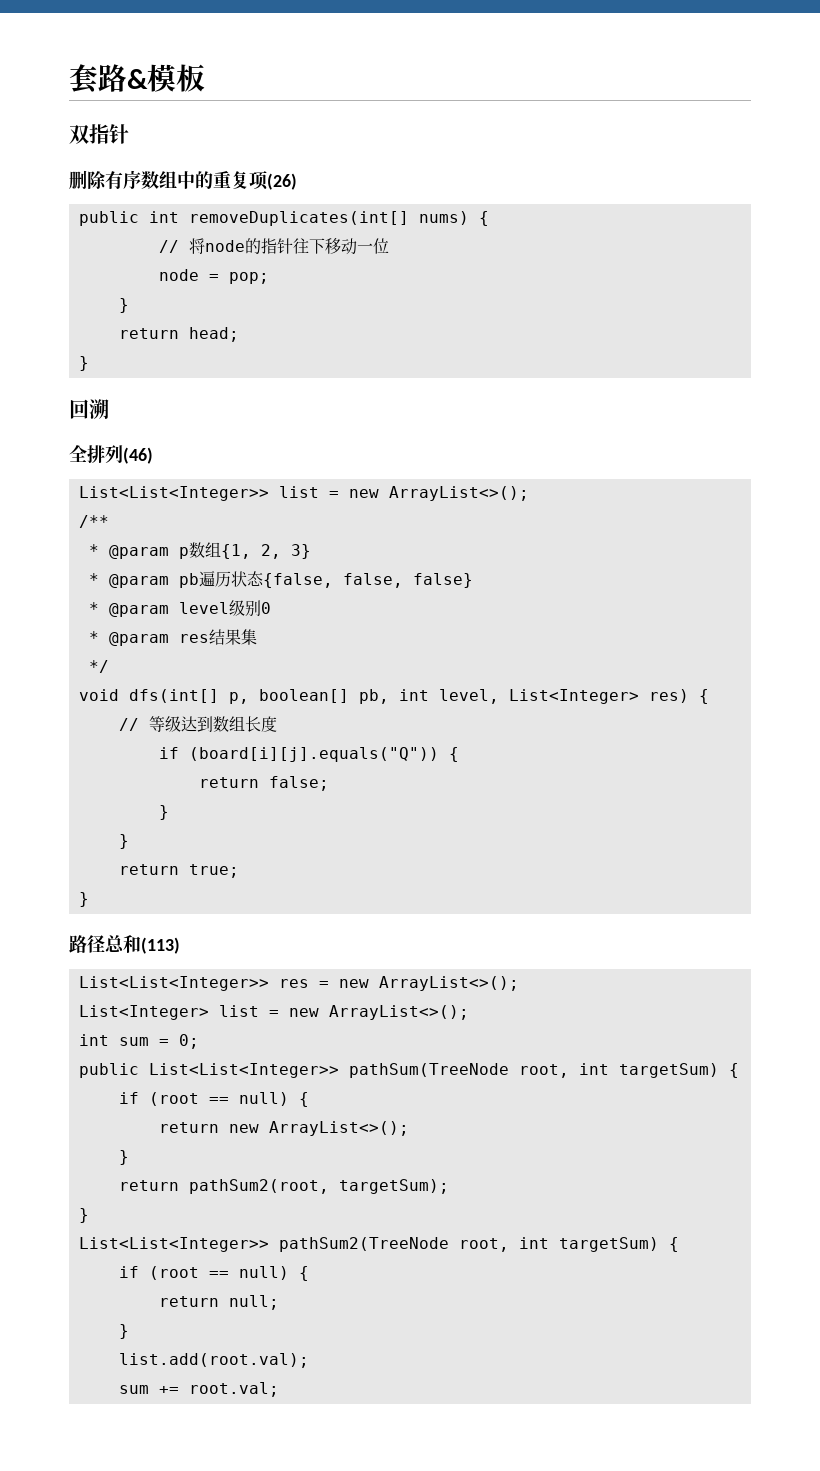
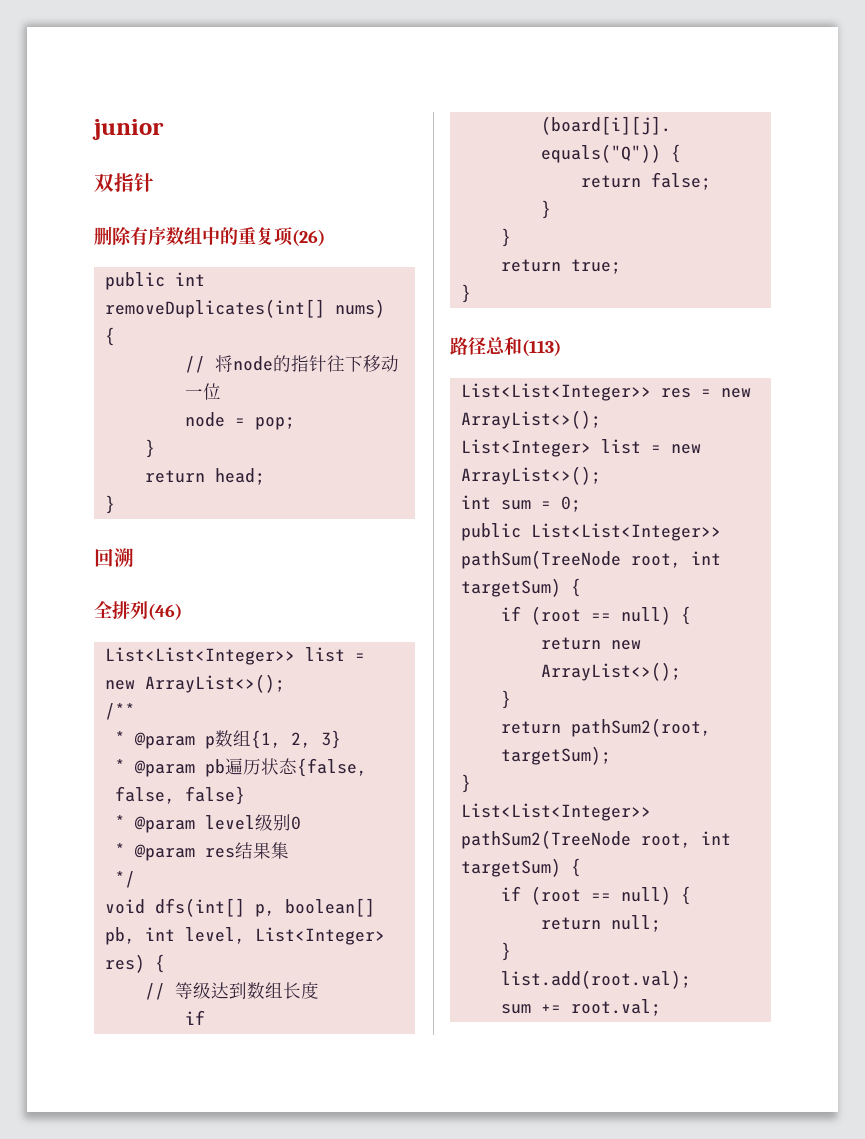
- 套路&模板
+ junior

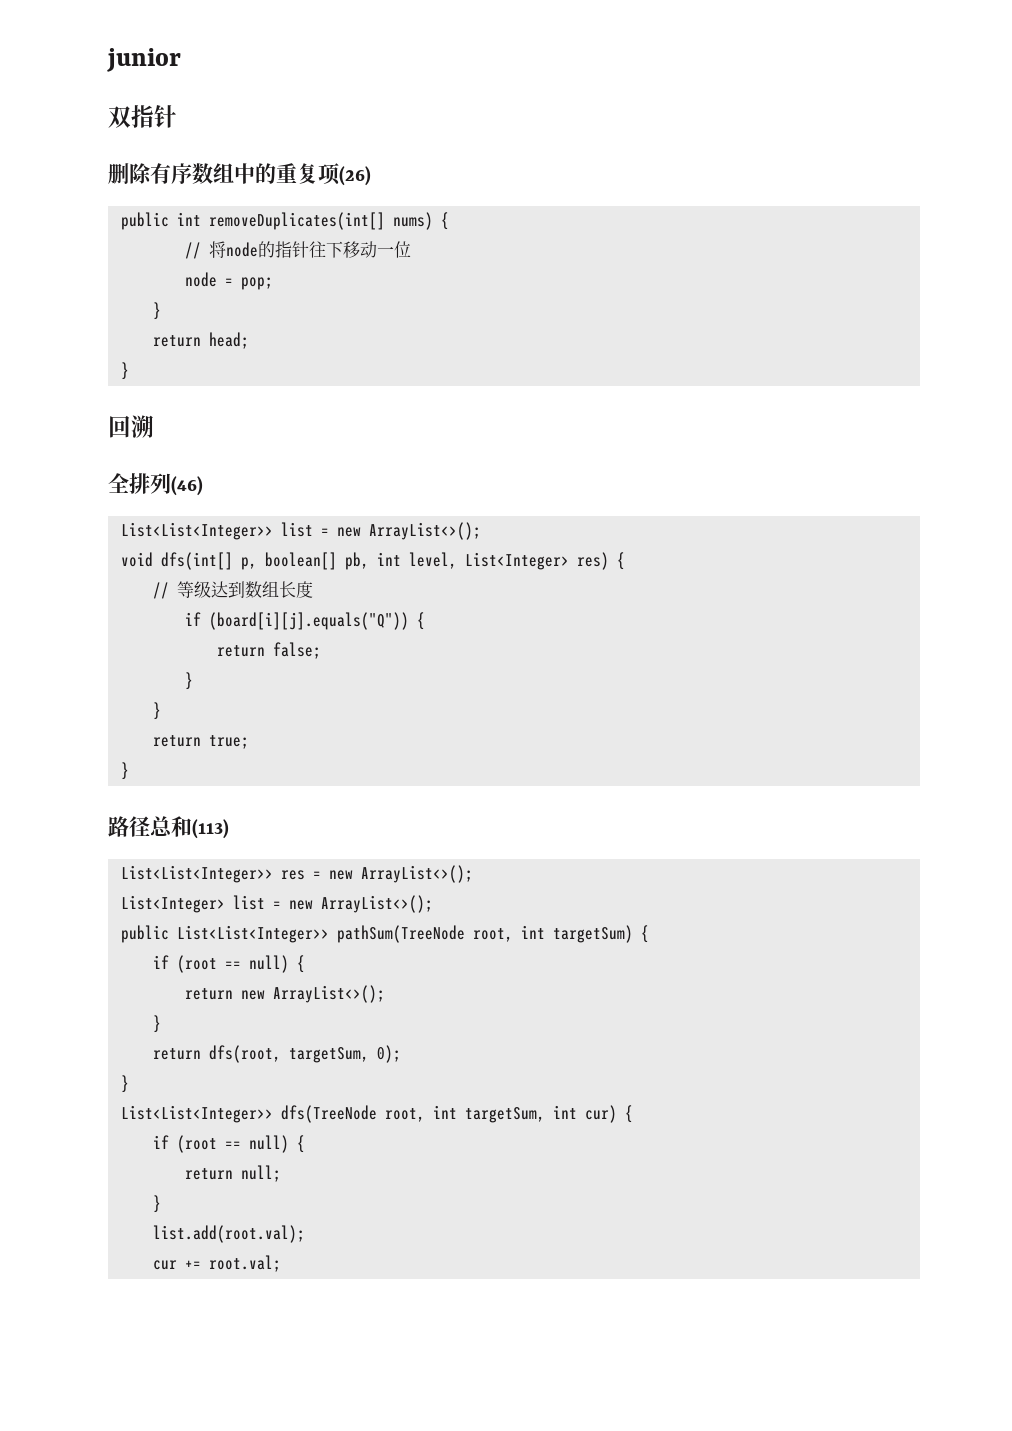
- /**
- * @param p数组{1, 2, 3}
- * @param pb遍历状态{false, false, false}
- * @param level级别0
- * @param res结果集
- */
- int sum = 0;
- return pathSum2(root, targetSum);
+ return dfs(root, targetSum, 0);
- List<List<Integer>> pathSum2(TreeNode root, int targetSum) {
+ List<List<Integer>> dfs(TreeNode root, int targetSum, int cur) {
- sum += root.val;
+ cur += root.val;

